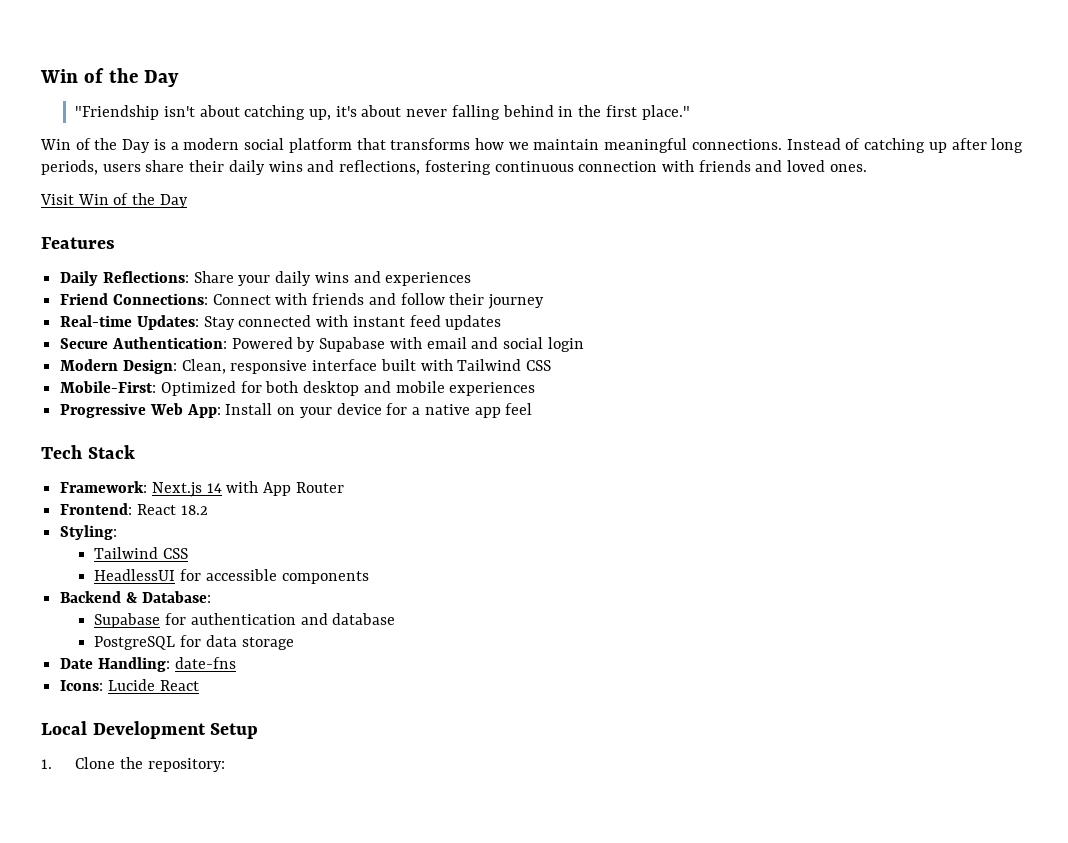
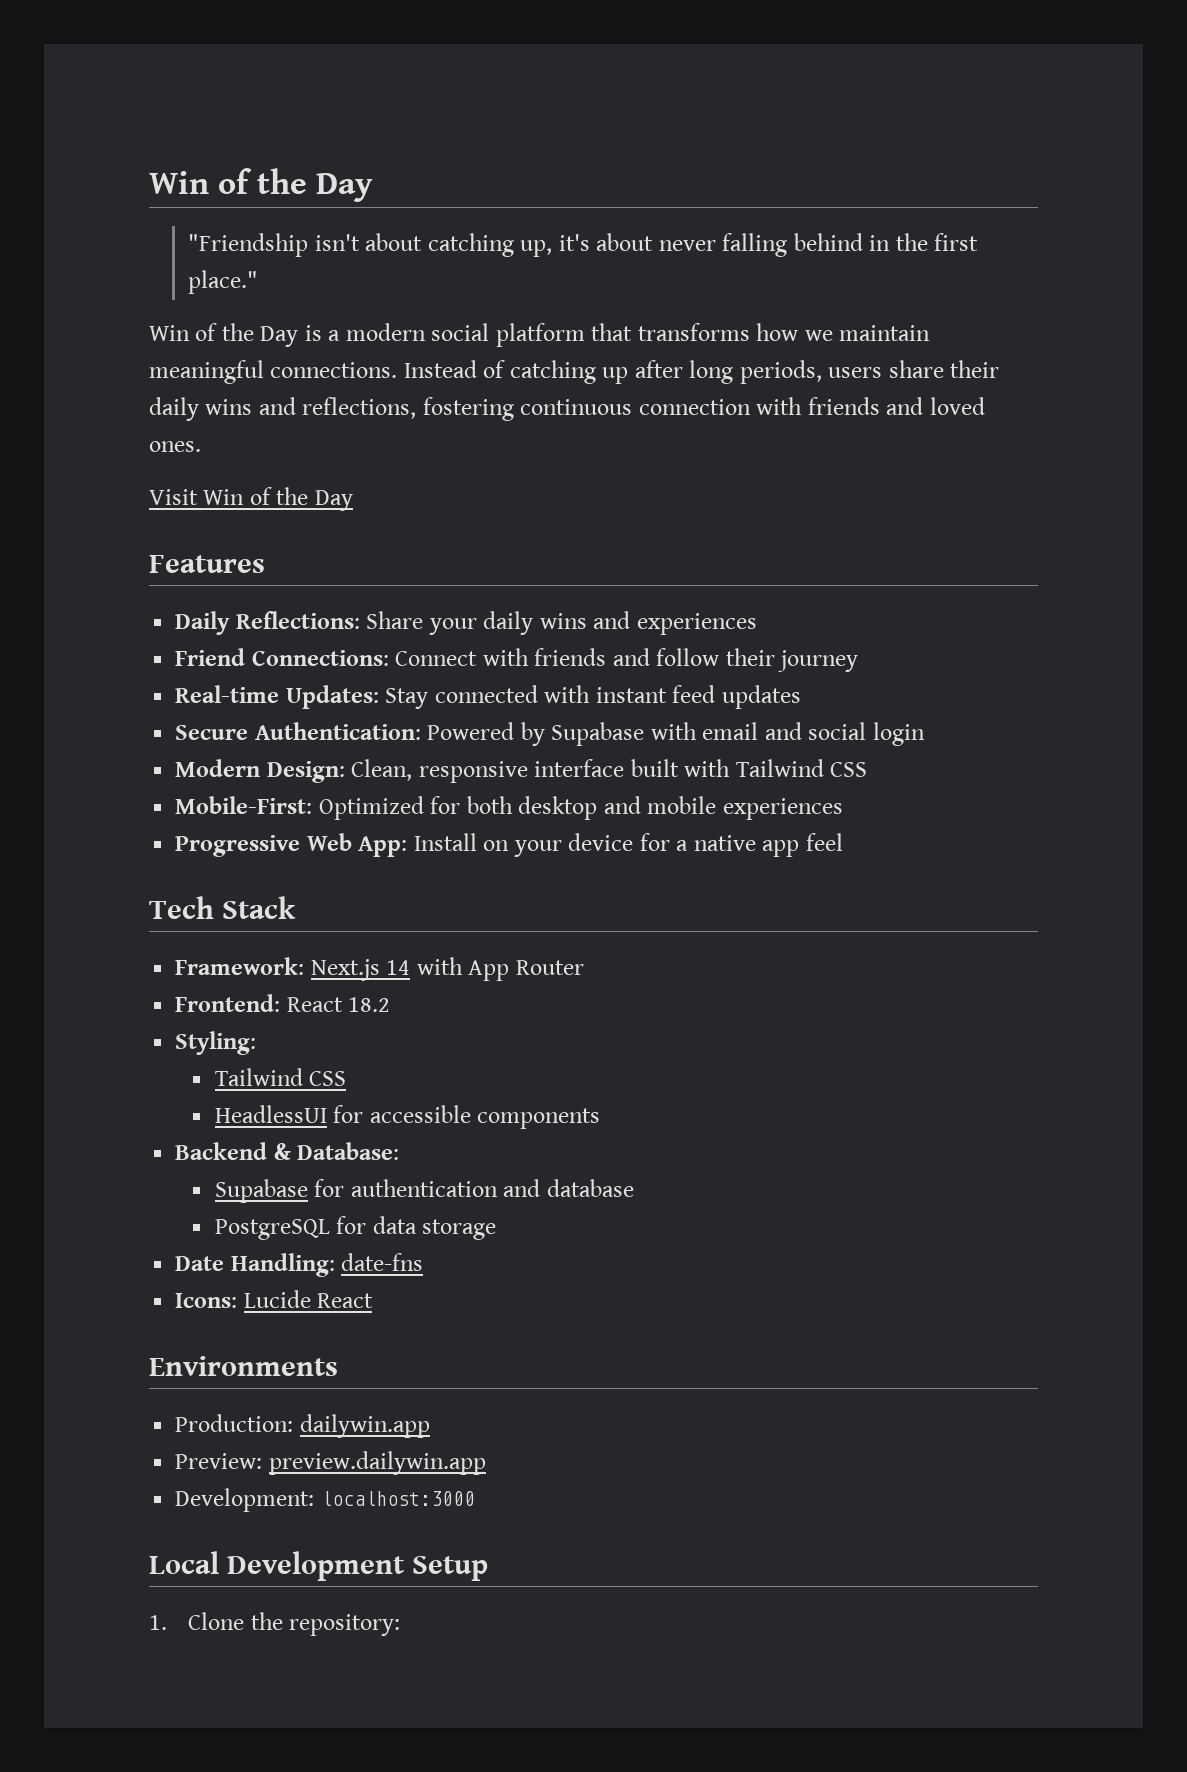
+ Environments
+ Production: dailywin.app
+ Preview: preview.dailywin.app
+ Development: localhost:3000

